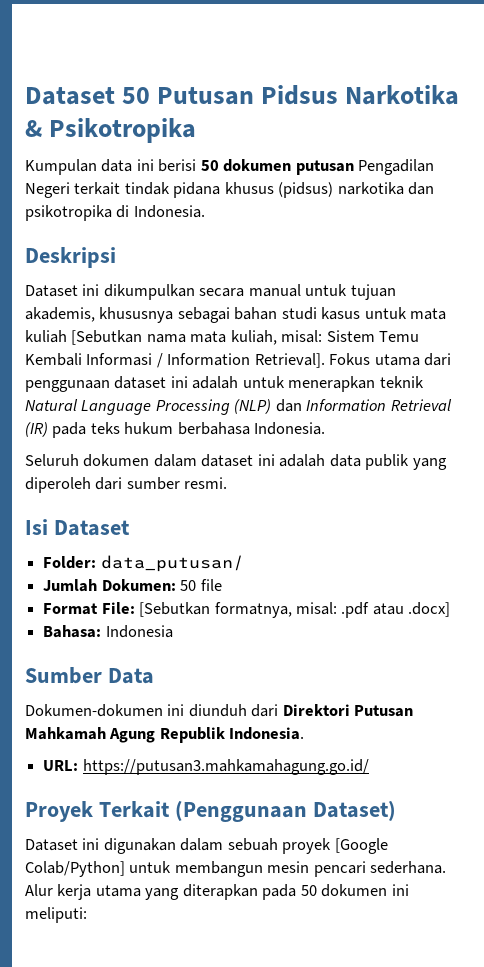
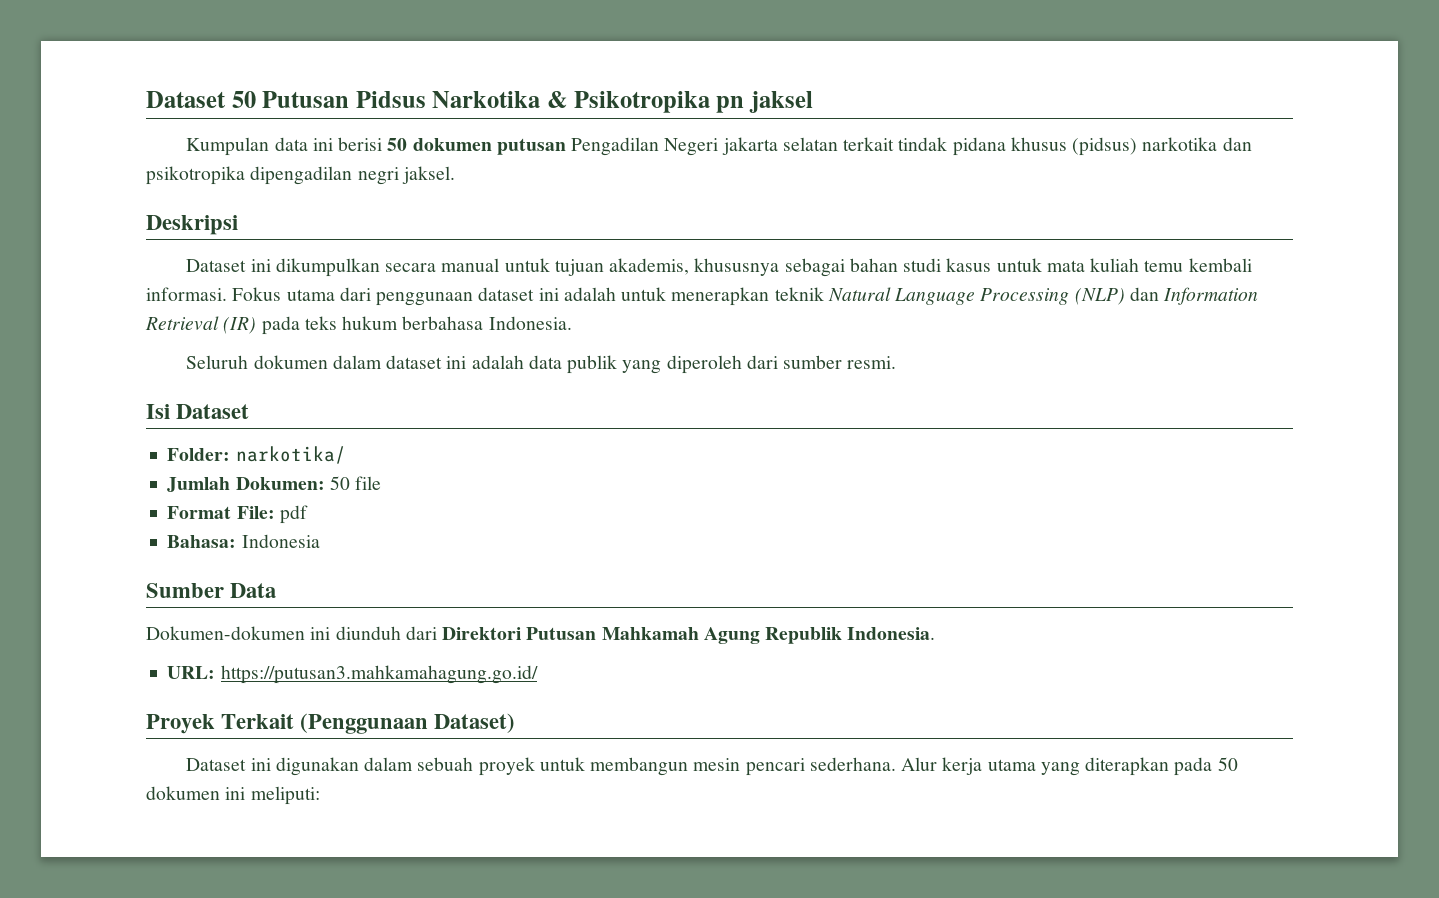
- Dataset 50 Putusan Pidsus Narkotika & Psikotropika
+ Dataset 50 Putusan Pidsus Narkotika & Psikotropika pn jaksel
- Kumpulan data ini berisi 50 dokumen putusan Pengadilan Negeri terkait tindak pidana khusus (pidsus) narkotika dan psikotropika di Indonesia.
+ Kumpulan data ini berisi 50 dokumen putusan Pengadilan Negeri jakarta selatan terkait tindak pidana khusus (pidsus) narkotika dan psikotropika dipengadilan negri jaksel.
- Dataset ini dikumpulkan secara manual untuk tujuan akademis, khususnya sebagai bahan studi kasus untuk mata kuliah [Sebutkan nama mata kuliah, misal: Sistem Temu Kembali Informasi / Information Retrieval].
+ Dataset ini dikumpulkan secara manual untuk tujuan akademis, khususnya sebagai bahan studi kasus untuk mata kuliah temu kembali informasi.
- Folder: data_putusan/
+ Folder: narkotika/
- Format File: [Sebutkan formatnya, misal: .pdf atau .docx]
+ Format File: pdf
- Dataset ini digunakan dalam sebuah proyek [Google Colab/Python] untuk membangun mesin pencari sederhana.
+ Dataset ini digunakan dalam sebuah proyek untuk membangun mesin pencari sederhana.

